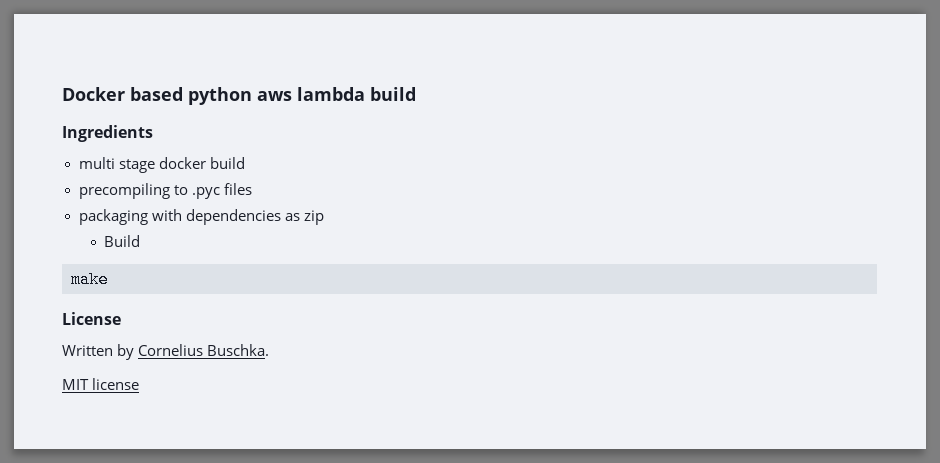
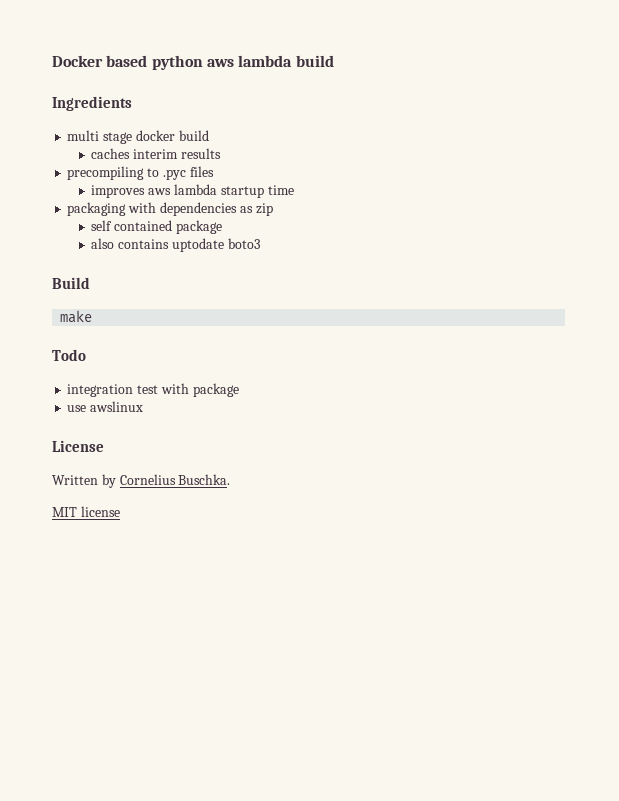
+ caches interim results
+ improves aws lambda startup time
+ self contained package
+ also contains uptodate boto3
  Build
  make
+ Todo
+ integration test with package
+ use awslinux

